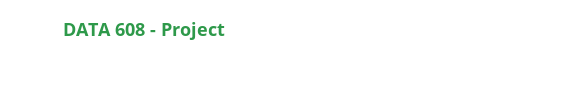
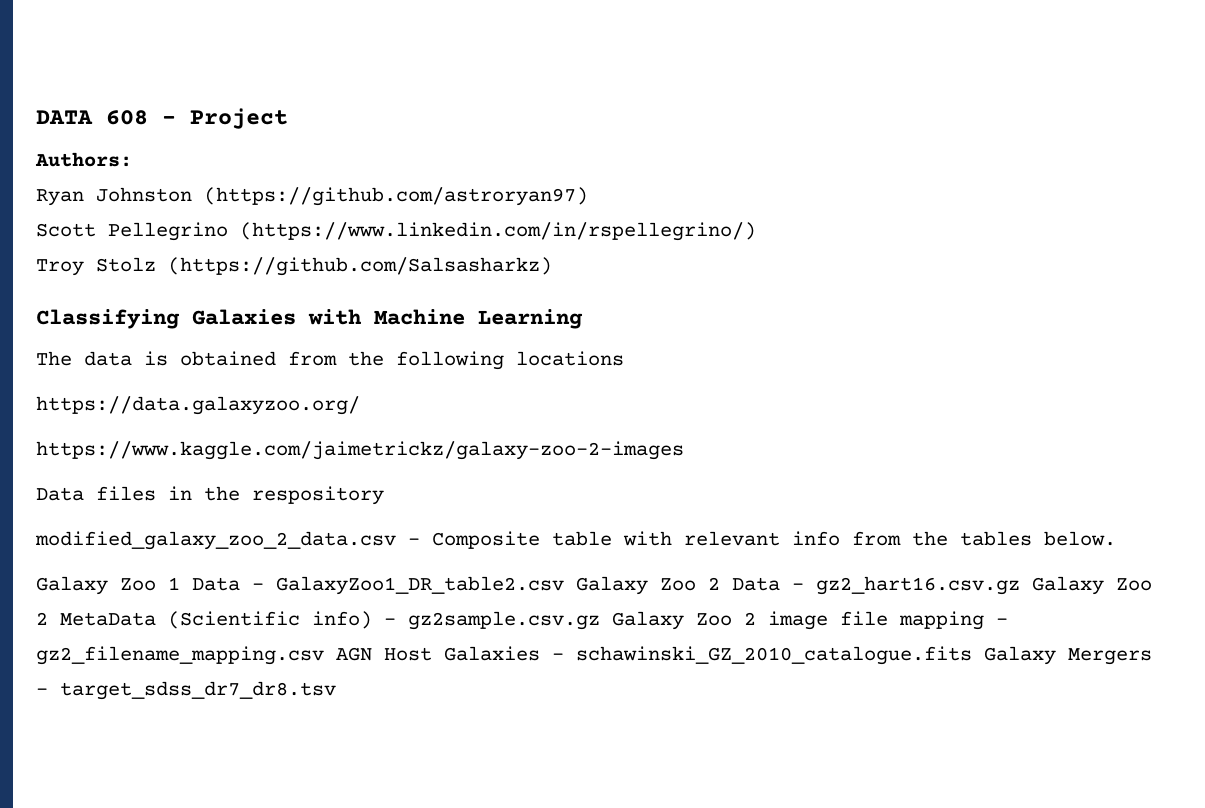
+ Authors:
+ Ryan Johnston (https://github.com/astroryan97)
+ Scott Pellegrino (https://www.linkedin.com/in/rspellegrino/)
+ Troy Stolz (https://github.com/Salsasharkz)
+ Classifying Galaxies with Machine Learning
+ The data is obtained from the following locations
+ https://data.galaxyzoo.org/
+ https://www.kaggle.com/jaimetrickz/galaxy-zoo-2-images
+ Data files in the respository
+ modified_galaxy_zoo_2_data.csv - Composite table with relevant info from the tables below.
+ Galaxy Zoo 1 Data - GalaxyZoo1_DR_table2.csv Galaxy Zoo 2 Data - gz2_hart16.csv.gz Galaxy Zoo 2 MetaData (Scientific info) - gz2sample.csv.gz Galaxy Zoo 2 image file mapping - gz2_filename_mapping.csv AGN Host Galaxies - schawinski_GZ_2010_catalogue.fits Galaxy Mergers - target_sdss_dr7_dr8.tsv

